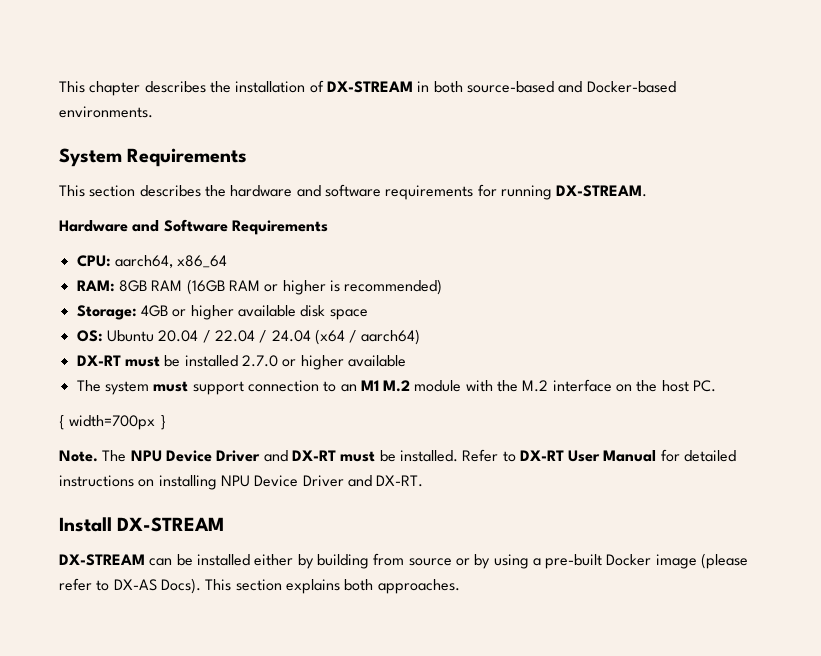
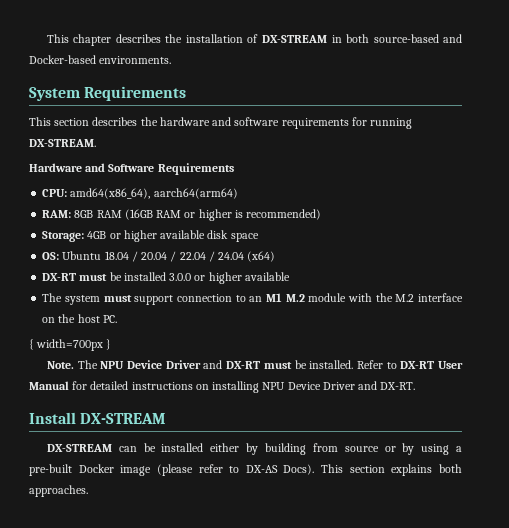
- CPU: aarch64, x86_64
+ CPU: amd64(x86_64), aarch64(arm64)
- OS: Ubuntu 20.04 / 22.04 / 24.04 (x64 / aarch64)
+ OS: Ubuntu 18.04 / 20.04 / 22.04 / 24.04 (x64)
- DX-RT must be installed 2.7.0 or higher available
+ DX-RT must be installed 3.0.0 or higher available

